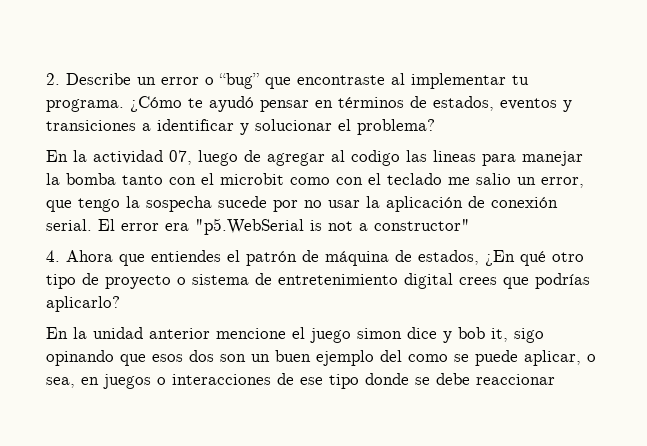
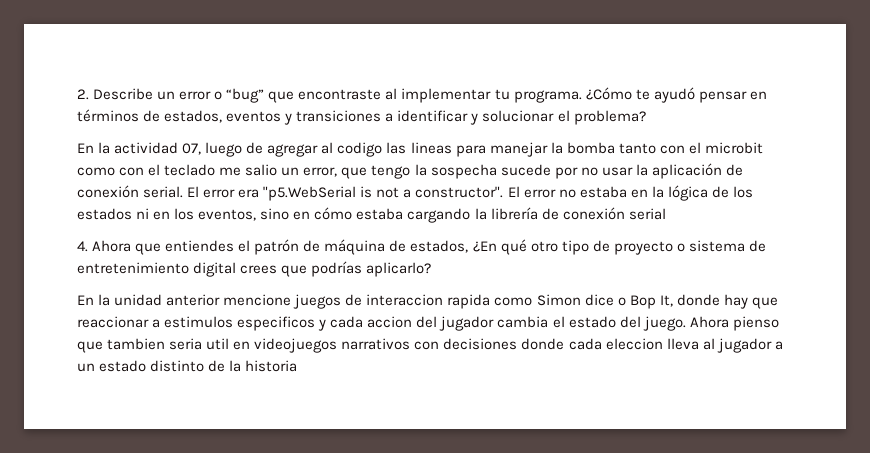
- El error era "p5.WebSerial is not a constructor"
+ El error era "p5.WebSerial is not a constructor". El error no estaba en la lógica de los estados ni en los eventos, sino en cómo estaba cargando la librería de conexión serial
- En la unidad anterior mencione el juego simon dice y bob it, sigo opinando que esos dos son un buen ejemplo del como se puede aplicar, o sea, en juegos o interacciones de ese tipo donde se debe reaccionar
+ En la unidad anterior mencione juegos de interaccion rapida como Simon dice o Bop It, donde hay que reaccionar a estimulos especificos y cada accion del jugador cambia el estado del juego. Ahora pienso que tambien seria util en videojuegos narrativos con decisiones donde cada eleccion lleva al jugador a un estado distinto de la historia

